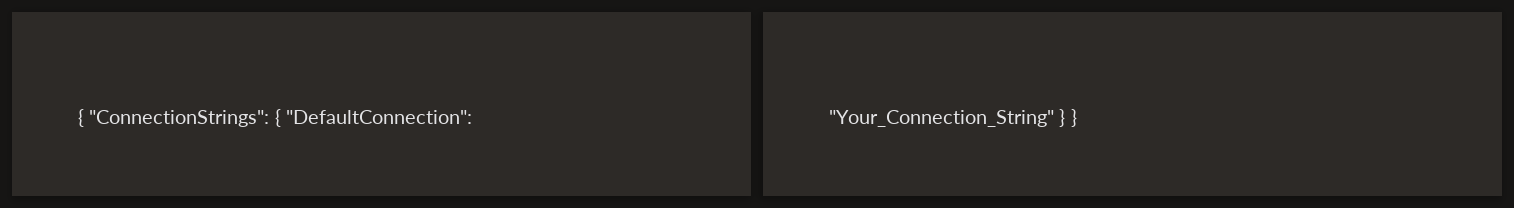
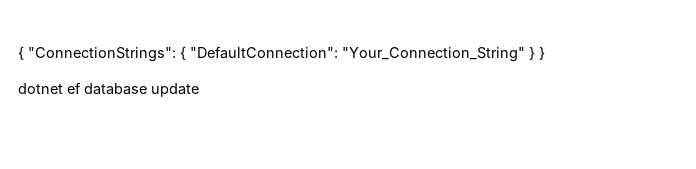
+ dotnet ef database update

